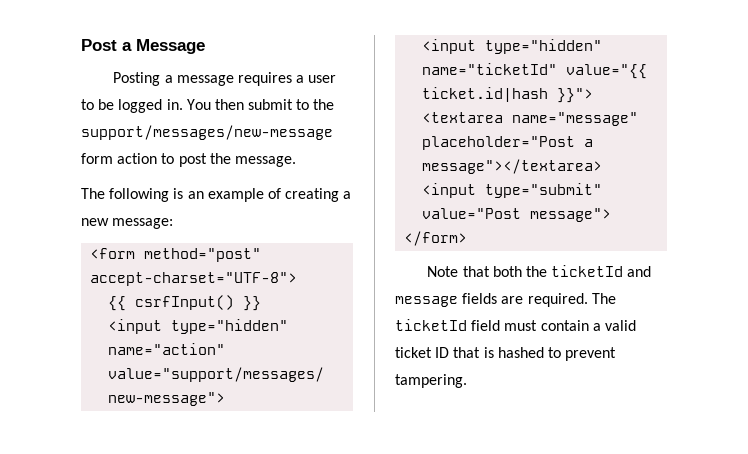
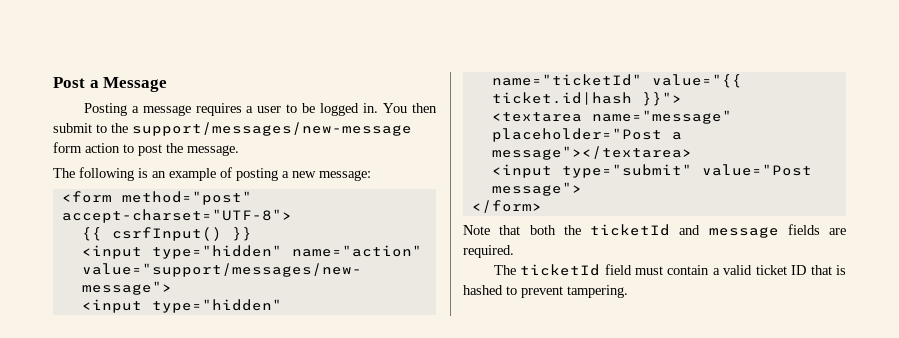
- The following is an example of creating a new message:
+ The following is an example of posting a new message:
- Note that both the ticketId and message fields are required. The ticketId field must contain a valid ticket ID that is hashed to prevent tampering.
+ Note that both the ticketId and message fields are required.
+ The ticketId field must contain a valid ticket ID that is hashed to prevent tampering.

